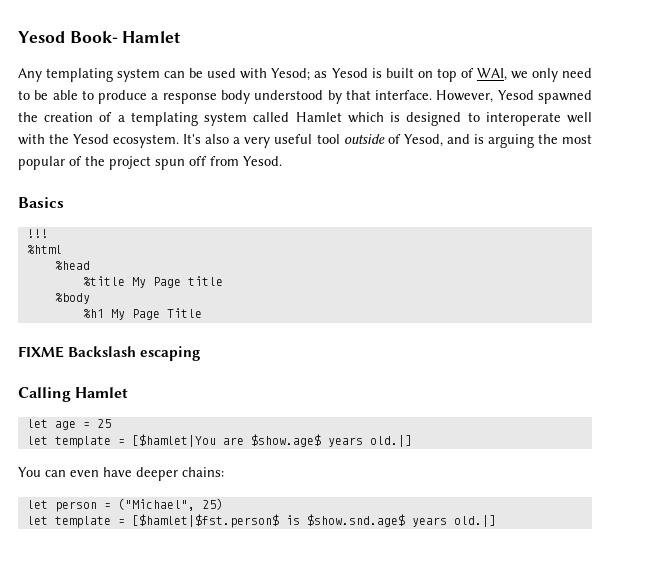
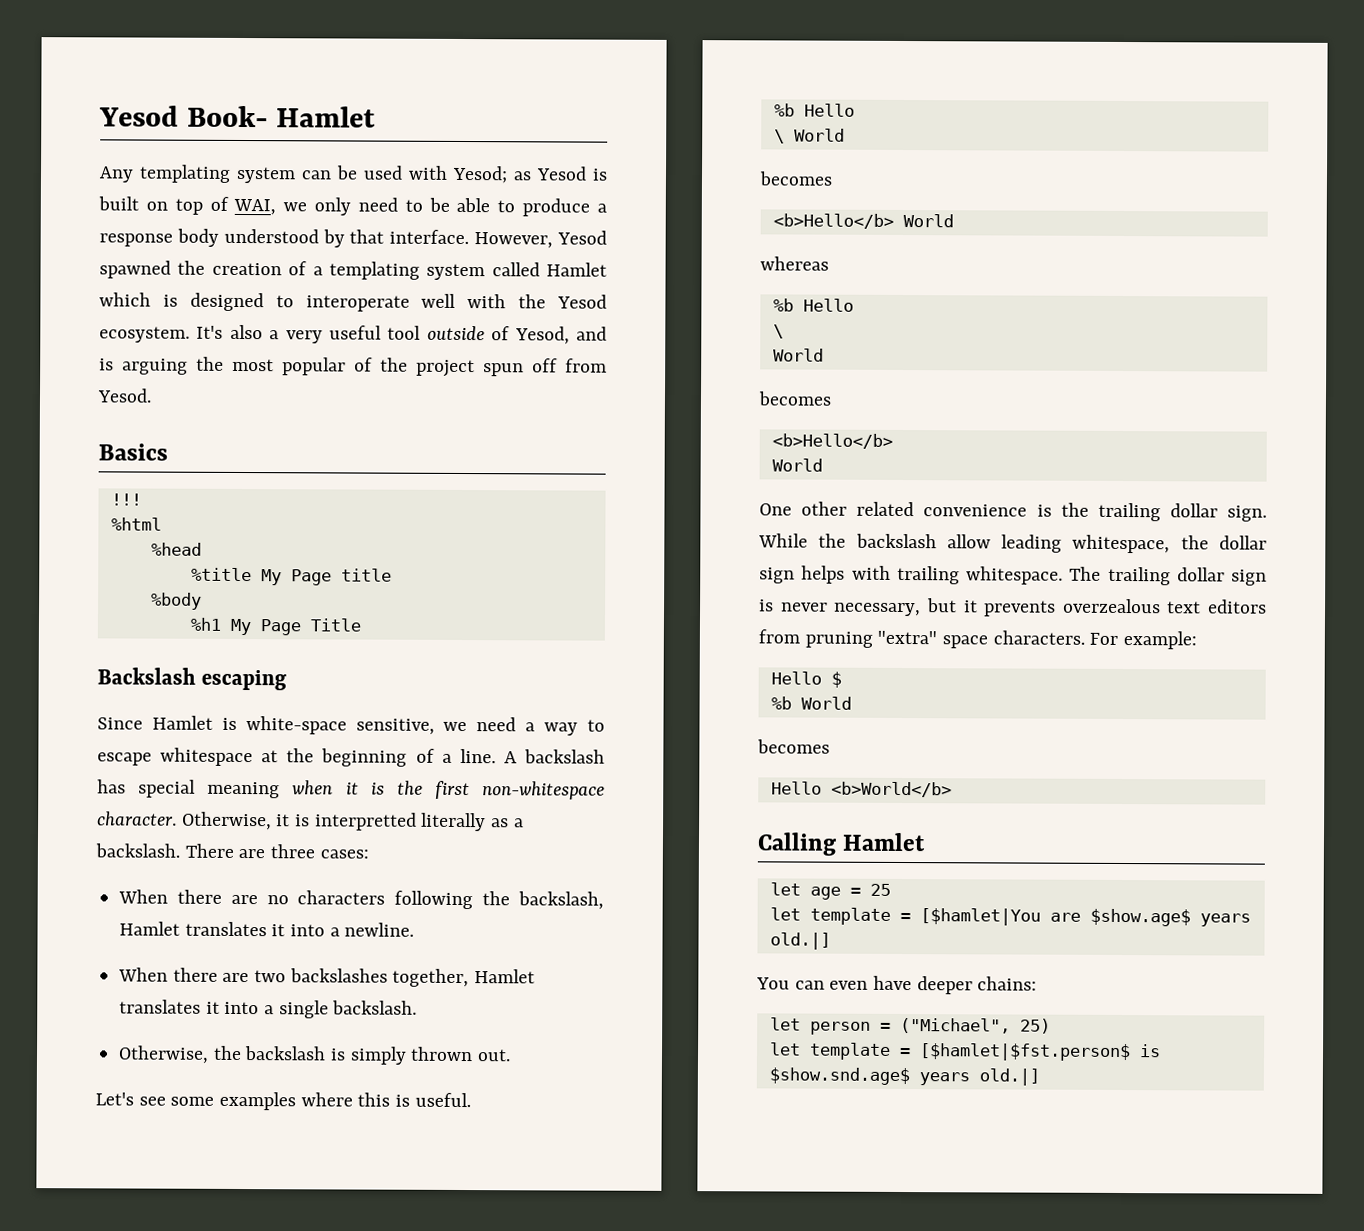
- FIXME Backslash escaping
+ Backslash escaping
+ Since Hamlet is white-space sensitive, we need a way to escape whitespace at the beginning of a line. A backslash has special meaning when it is the first non-whitespace character. Otherwise, it is interpretted literally as a backslash. There are three cases:
+ When there are no characters following the backslash, Hamlet translates it into a newline.
+ When there are two backslashes together, Hamlet translates it into a single backslash.
+ Otherwise, the backslash is simply thrown out.
+ Let's see some examples where this is useful.
+ %b Hello
+ \ World
+ becomes
+ <b>Hello</b> World
+ whereas
+ %b Hello
+ \
+ World
+ becomes
+ <b>Hello</b>
+ World
+ One other related convenience is the trailing dollar sign. While the backslash allow leading whitespace, the dollar sign helps with trailing whitespace. The trailing dollar sign is never necessary, but it prevents overzealous text editors from pruning "extra" space characters. For example:
+ Hello $
+ %b World
+ becomes
+ Hello <b>World</b>

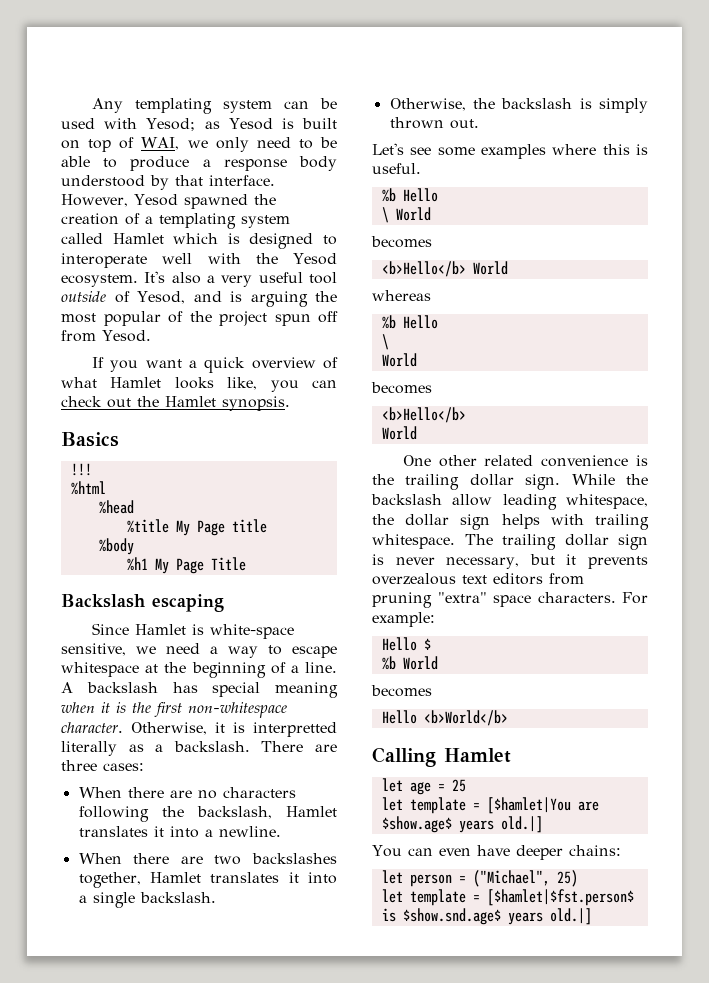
- Yesod Book- Hamlet
+ If you want a quick overview of what Hamlet looks like, you can check out the Hamlet synopsis.

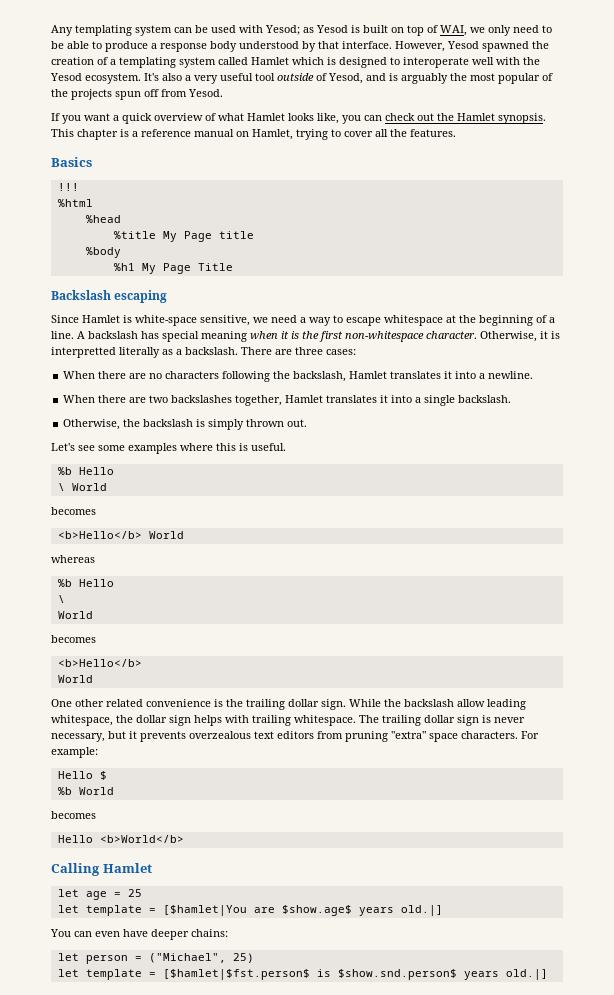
- It's also a very useful tool outside of Yesod, and is arguing the most popular of the project spun off from Yesod.
+ It's also a very useful tool outside of Yesod, and is arguably the most popular of the projects spun off from Yesod.
+ This chapter is a reference manual on Hamlet, trying to cover all the features.
- let template = [$hamlet|$fst.person$ is $show.snd.age$ years old.|]
+ let template = [$hamlet|$fst.person$ is $show.snd.person$ years old.|]

